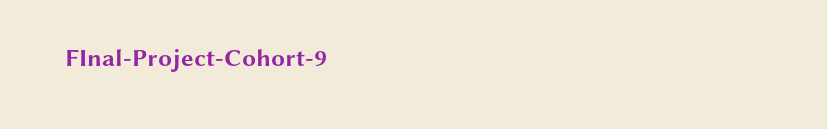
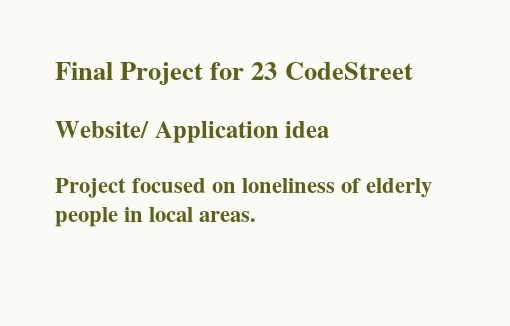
- FInal-Project-Cohort-9
+ Final Project for 23 CodeStreet
+ Website/ Application idea
+ Project focused on loneliness of elderly people in local areas.

